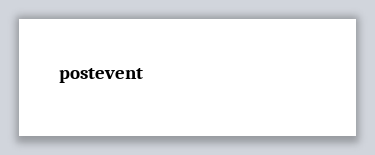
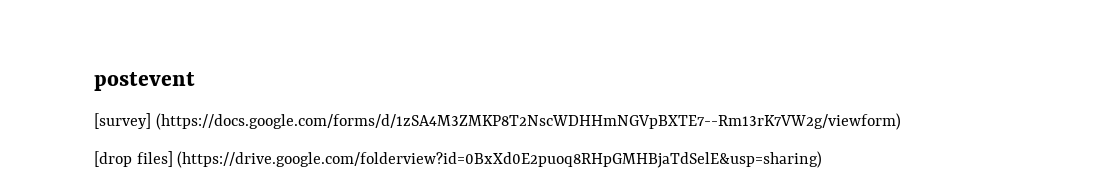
+ [survey] (https://docs.google.com/forms/d/1zSA4M3ZMKP8T2NscWDHHmNGVpBXTE7--Rm13rK7VW2g/viewform)
+ [drop files] (https://drive.google.com/folderview?id=0BxXd0E2puoq8RHpGMHBjaTdSelE&usp=sharing)

